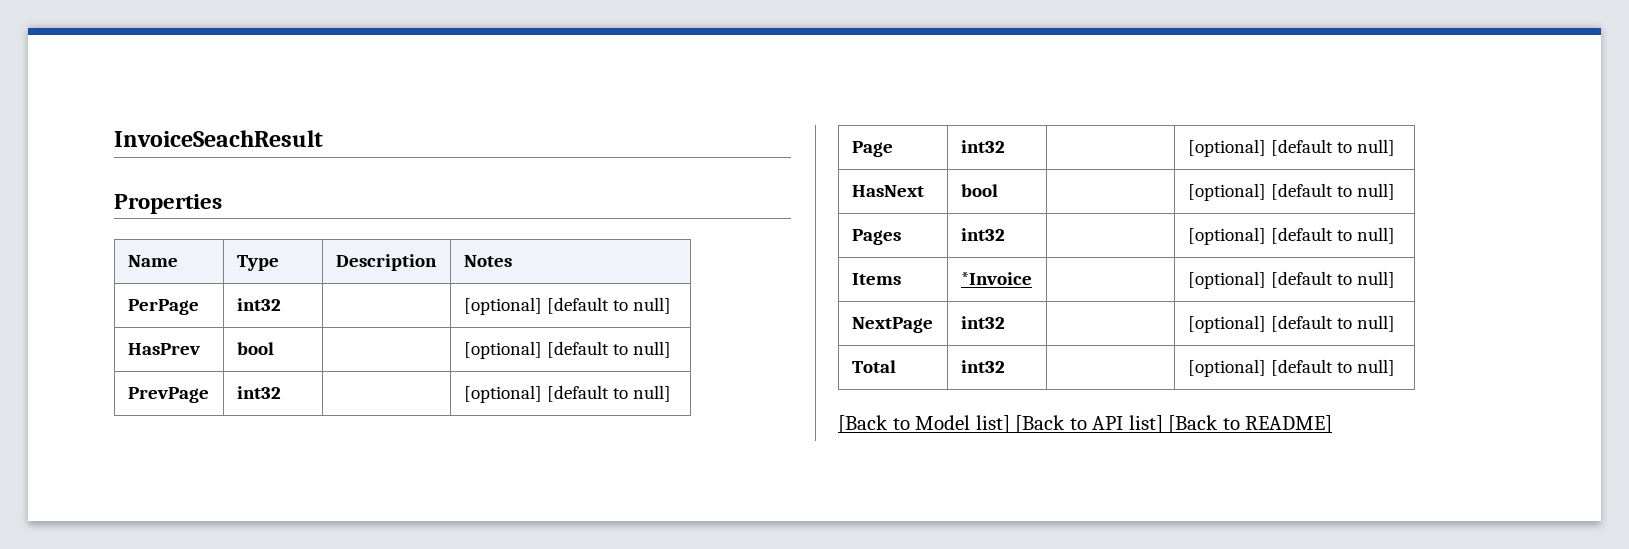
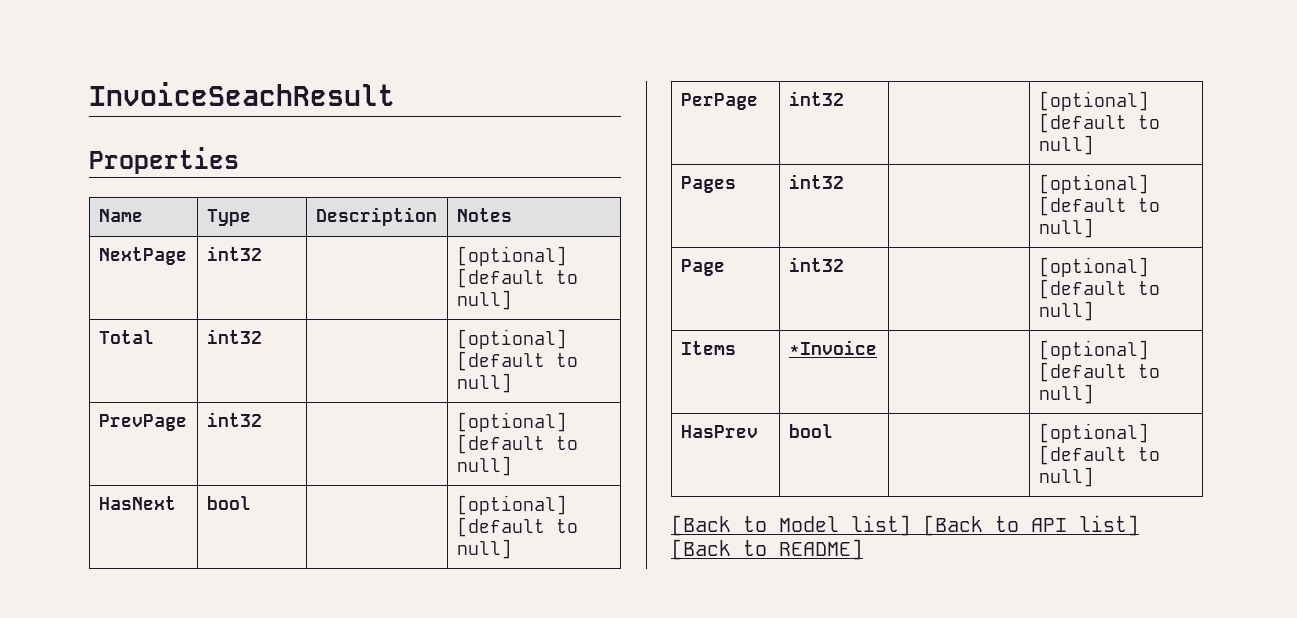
- PerPage | int32 | | [optional] [default to null]
- HasPrev | bool | | [optional] [default to null]
- PrevPage | int32 | | [optional] [default to null]
- Page | int32 | | [optional] [default to null]
- HasNext | bool | | [optional] [default to null]
- Pages | int32 | | [optional] [default to null]
- Items | *Invoice | | [optional] [default to null]
+ PrevPage | int32 | | [optional] [default to null]
+ HasNext | bool | | [optional] [default to null]
+ PerPage | int32 | | [optional] [default to null]
+ Pages | int32 | | [optional] [default to null]
+ Page | int32 | | [optional] [default to null]
+ Items | *Invoice | | [optional] [default to null]
+ HasPrev | bool | | [optional] [default to null]

